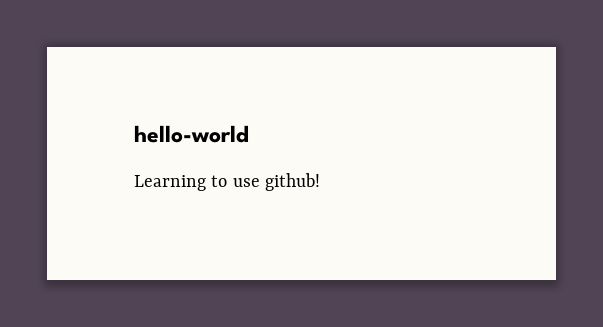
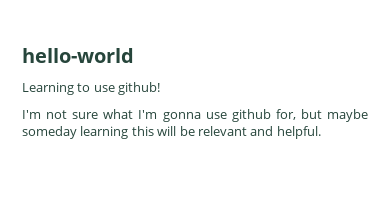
+ I'm not sure what I'm gonna use github for, but maybe someday learning this will be relevant and helpful.

